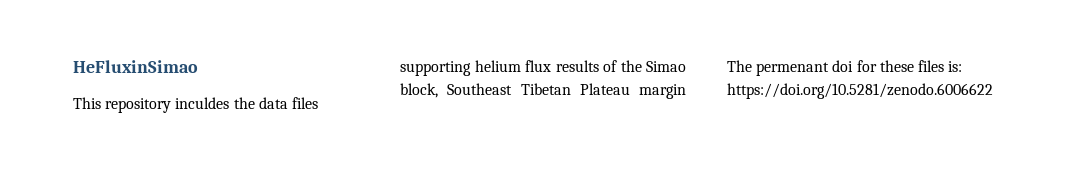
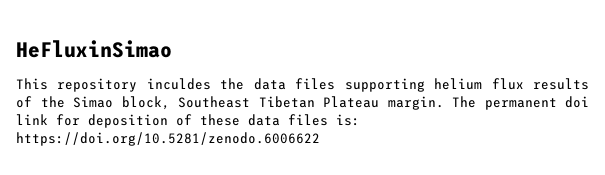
- This repository inculdes the data files supporting helium flux results of the Simao block, Southeast Tibetan Plateau margin The permenant doi for these files is: https://doi.org/10.5281/zenodo.6006622
+ This repository inculdes the data files supporting helium flux results of the Simao block, Southeast Tibetan Plateau margin. The permanent doi link for deposition of these data files is: https://doi.org/10.5281/zenodo.6006622

